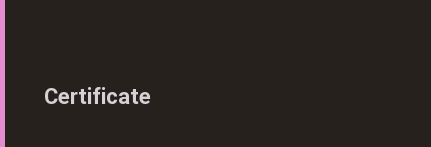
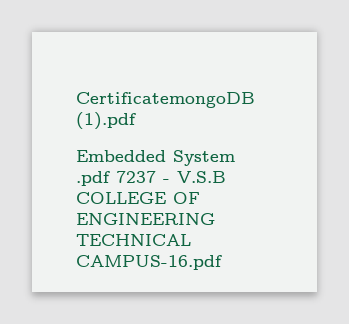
- Certificate
+ CertificatemongoDB (1).pdf
+ Embedded System .pdf 7237 - V.S.B COLLEGE OF ENGINEERING TECHNICAL CAMPUS-16.pdf

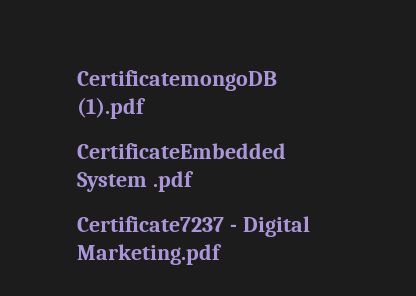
- Embedded System .pdf 7237 - V.S.B COLLEGE OF ENGINEERING TECHNICAL CAMPUS-16.pdf
+ CertificateEmbedded System .pdf
+ Certificate7237 - Digital Marketing.pdf

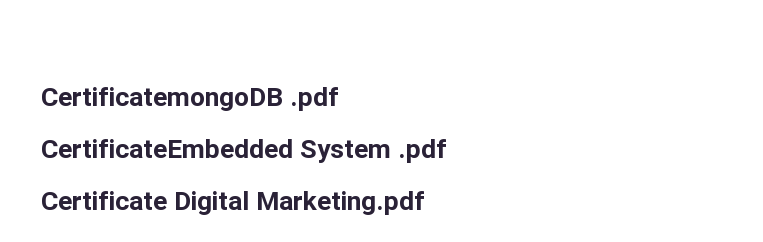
- CertificatemongoDB (1).pdf
+ CertificatemongoDB .pdf
- Certificate7237 - Digital Marketing.pdf
+ Certificate Digital Marketing.pdf

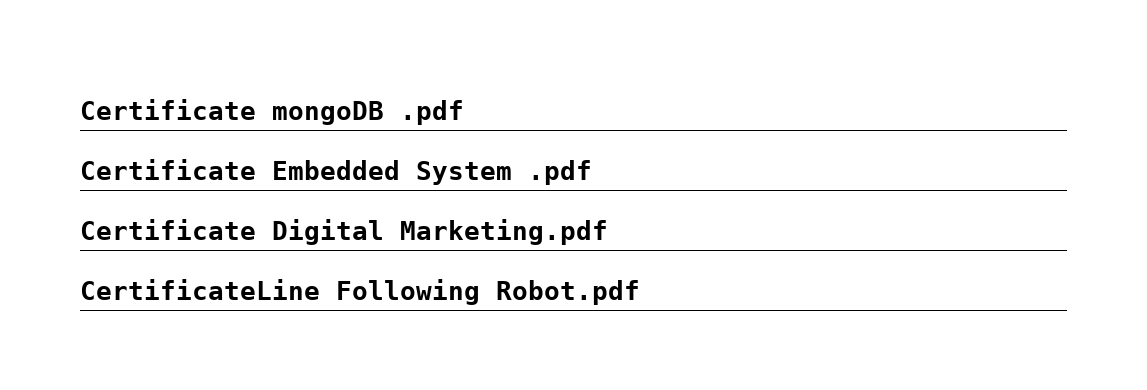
- CertificatemongoDB .pdf
- CertificateEmbedded System .pdf
+ Certificate mongoDB .pdf
+ Certificate Embedded System .pdf
+ CertificateLine Following Robot.pdf

